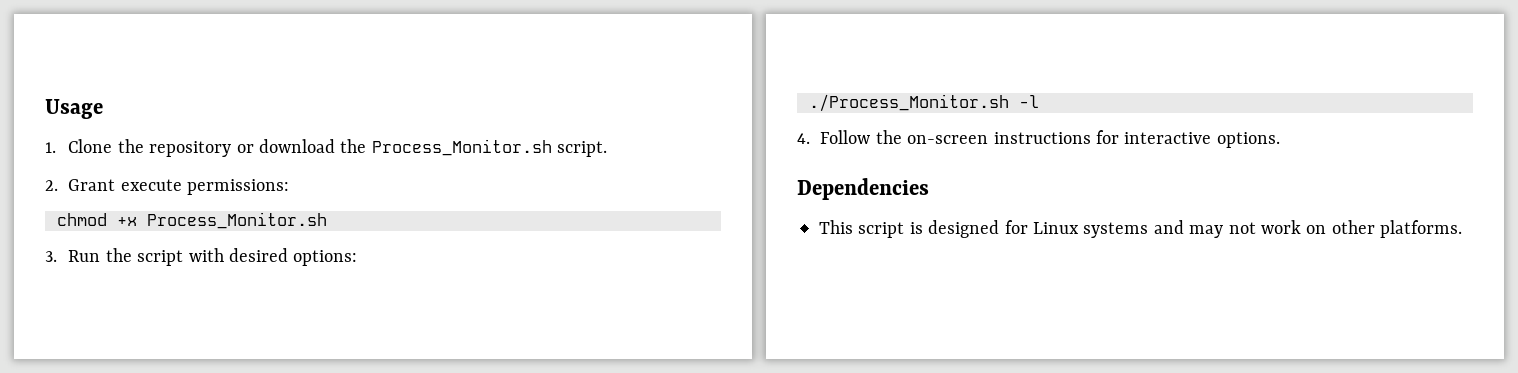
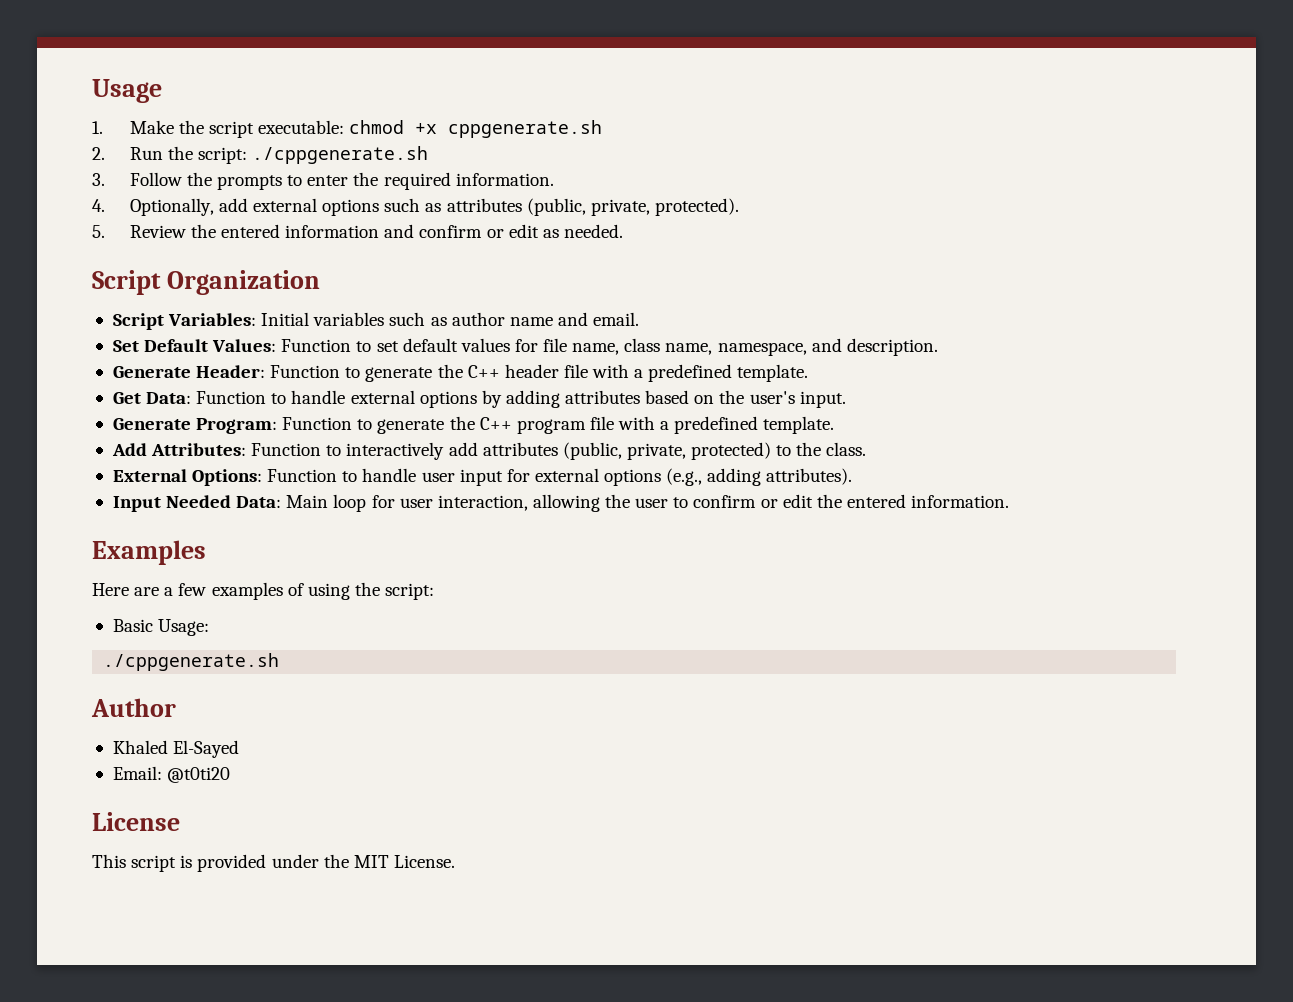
- 1. Clone the repository or download the Process_Monitor.sh script.
- 2. Grant execute permissions:
- chmod +x Process_Monitor.sh
- 3. Run the script with desired options:
- ./Process_Monitor.sh -l
- 4. Follow the on-screen instructions for interactive options.
- Dependencies
- This script is designed for Linux systems and may not work on other platforms.
+ 1. Make the script executable: chmod +x cppgenerate.sh
+ 2. Run the script: ./cppgenerate.sh
+ 3. Follow the prompts to enter the required information.
+ 4. Optionally, add external options such as attributes (public, private, protected).
+ 5. Review the entered information and confirm or edit as needed.
+ Script Organization
+ Script Variables: Initial variables such as author name and email.
+ Set Default Values: Function to set default values for file name, class name, namespace, and description.
+ Generate Header: Function to generate the C++ header file with a predefined template.
+ Get Data: Function to handle external options by adding attributes based on the user's input.
+ Generate Program: Function to generate the C++ program file with a predefined template.
+ Add Attributes: Function to interactively add attributes (public, private, protected) to the class.
+ External Options: Function to handle user input for external options (e.g., adding attributes).
+ Input Needed Data: Main loop for user interaction, allowing the user to confirm or edit the entered information.
+ Examples
+ Here are a few examples of using the script:
+ Basic Usage:
+ ./cppgenerate.sh
+ Author
+ Khaled El-Sayed
+ Email: @t0ti20
+ License
+ This script is provided under the MIT License.

